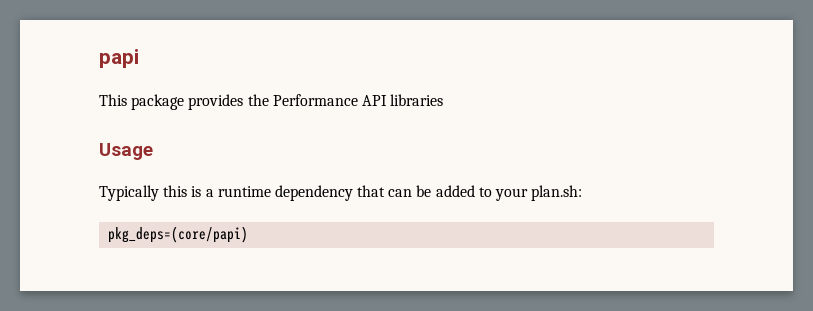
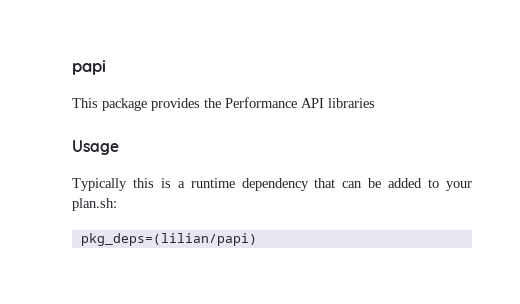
- pkg_deps=(core/papi)
+ pkg_deps=(lilian/papi)

